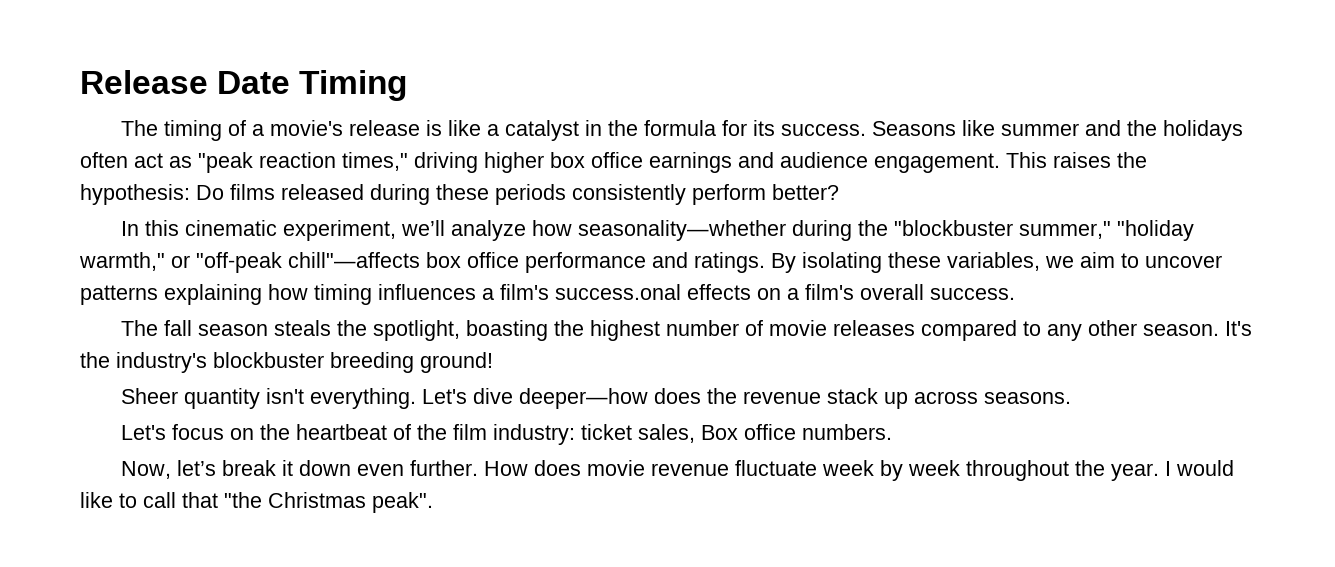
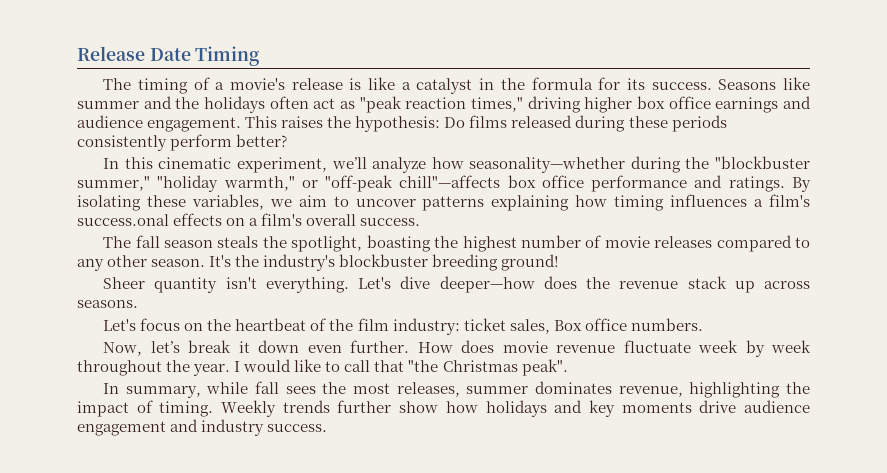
+ In summary, while fall sees the most releases, summer dominates revenue, highlighting the impact of timing. Weekly trends further show how holidays and key moments drive audience engagement and industry success.

